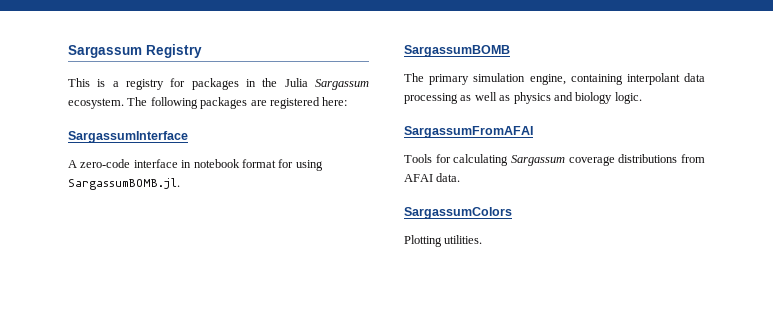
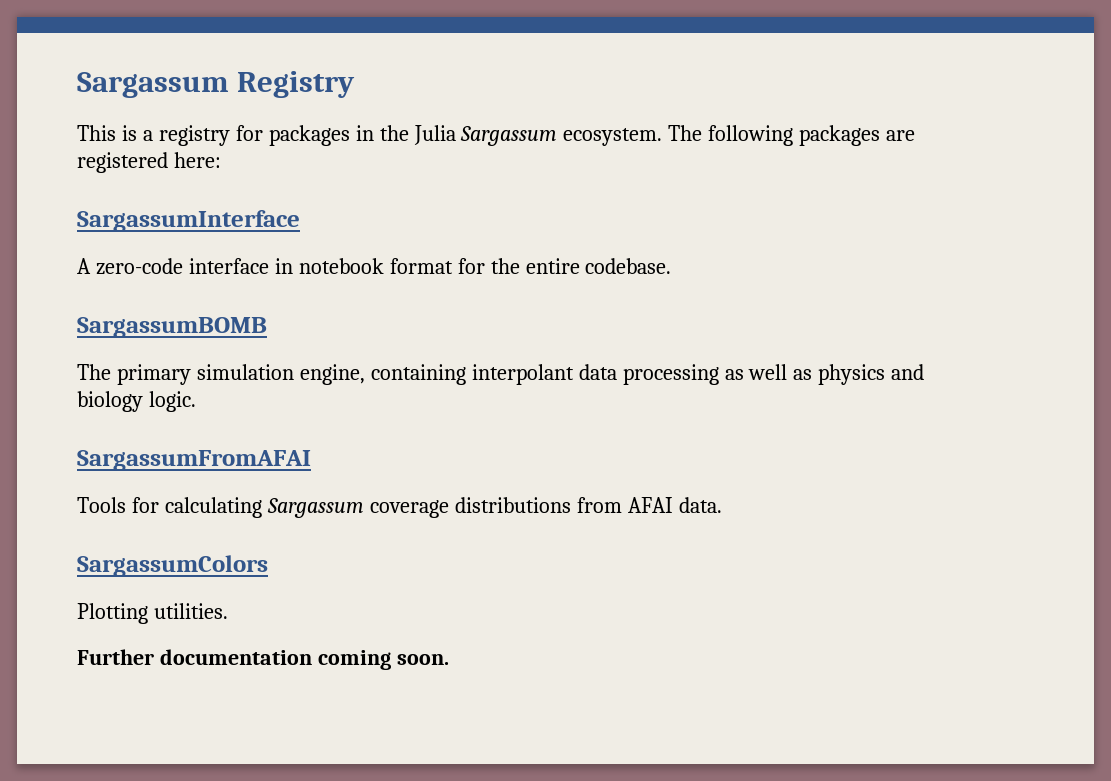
- A zero-code interface in notebook format for using SargassumBOMB.jl.
+ A zero-code interface in notebook format for the entire codebase.
+ Further documentation coming soon.

